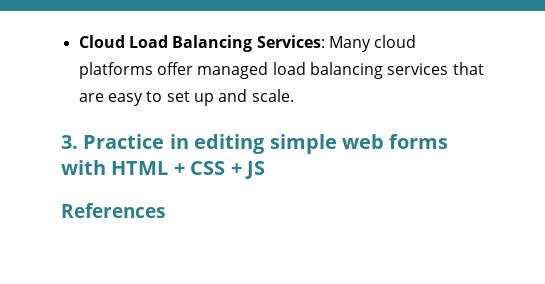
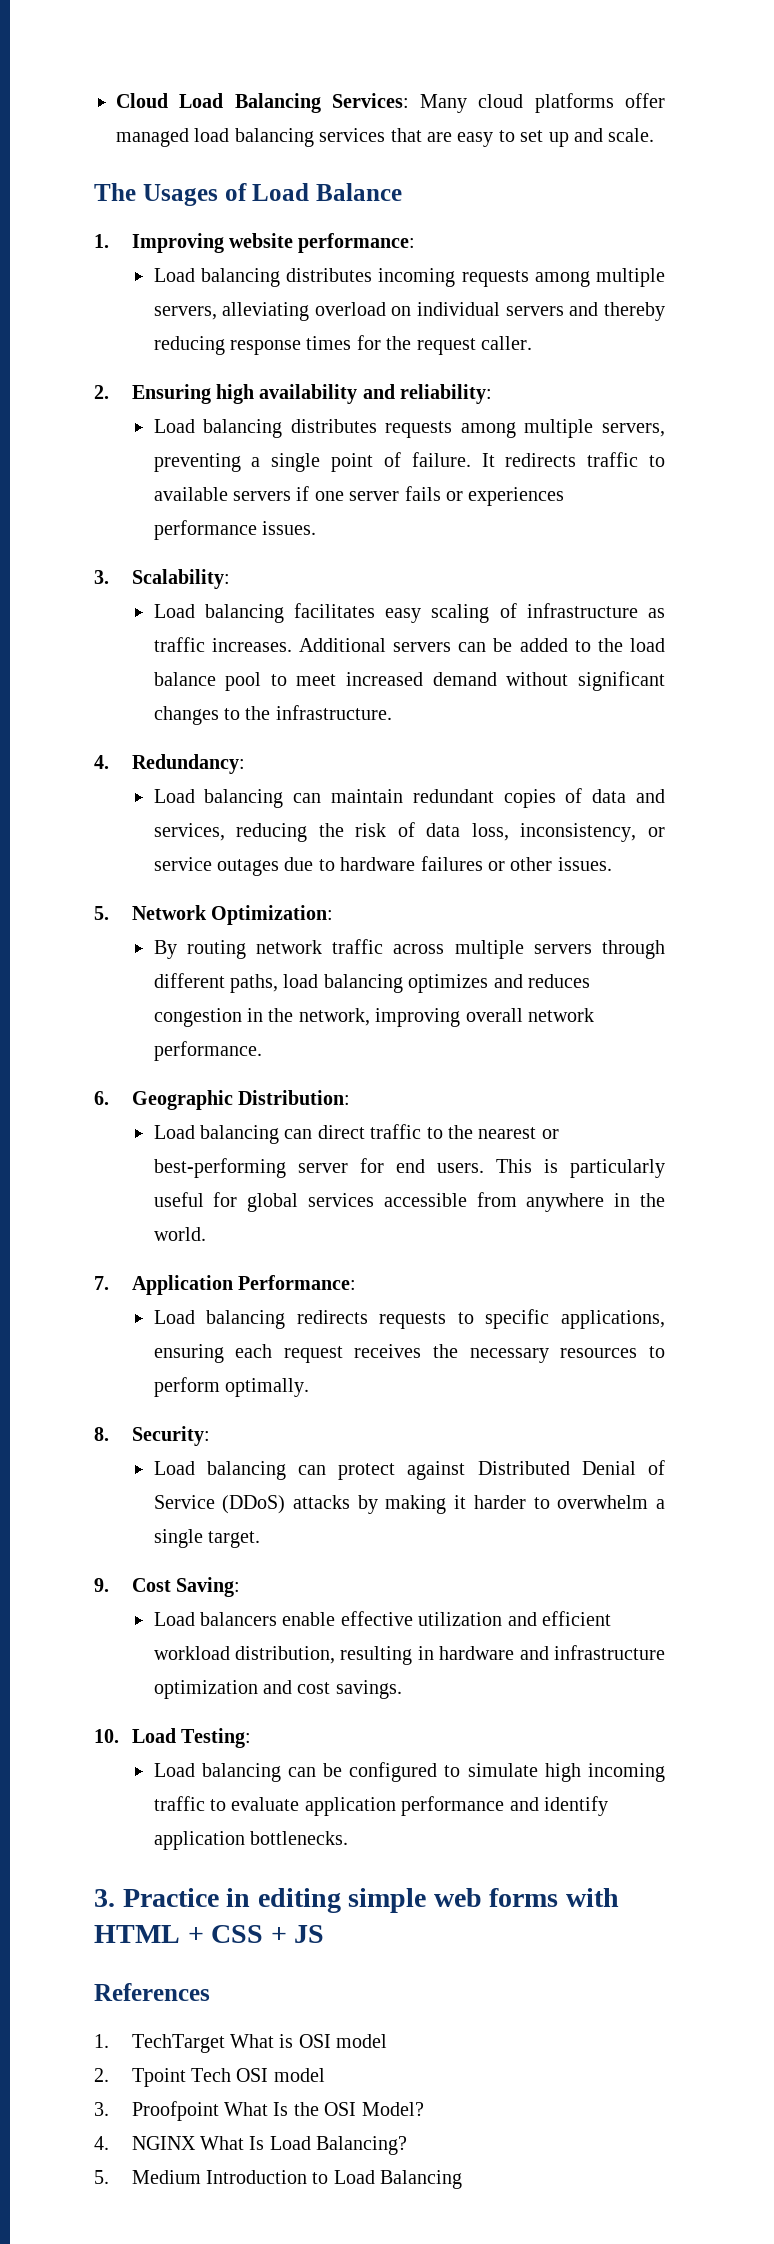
+ The Usages of Load Balance
+ 1. Improving website performance:
+ Load balancing distributes incoming requests among multiple servers, alleviating overload on individual servers and thereby reducing response times for the request caller.
+ 2. Ensuring high availability and reliability:
+ Load balancing distributes requests among multiple servers, preventing a single point of failure. It redirects traffic to available servers if one server fails or experiences performance issues.
+ 3. Scalability:
+ Load balancing facilitates easy scaling of infrastructure as traffic increases. Additional servers can be added to the load balance pool to meet increased demand without significant changes to the infrastructure.
+ 4. Redundancy:
+ Load balancing can maintain redundant copies of data and services, reducing the risk of data loss, inconsistency, or service outages due to hardware failures or other issues.
+ 5. Network Optimization:
+ By routing network traffic across multiple servers through different paths, load balancing optimizes and reduces congestion in the network, improving overall network performance.
+ 6. Geographic Distribution:
+ Load balancing can direct traffic to the nearest or best-performing server for end users. This is particularly useful for global services accessible from anywhere in the world.
+ 7. Application Performance:
+ Load balancing redirects requests to specific applications, ensuring each request receives the necessary resources to perform optimally.
+ 8. Security:
+ Load balancing can protect against Distributed Denial of Service (DDoS) attacks by making it harder to overwhelm a single target.
+ 9. Cost Saving:
+ Load balancers enable effective utilization and efficient workload distribution, resulting in hardware and infrastructure optimization and cost savings.
+ 10. Load Testing:
+ Load balancing can be configured to simulate high incoming traffic to evaluate application performance and identify application bottlenecks.
+ 1. TechTarget What is OSI model
+ 2. Tpoint Tech OSI model
+ 3. Proofpoint What Is the OSI Model?
+ 4. NGINX What Is Load Balancing?
+ 5. Medium Introduction to Load Balancing

